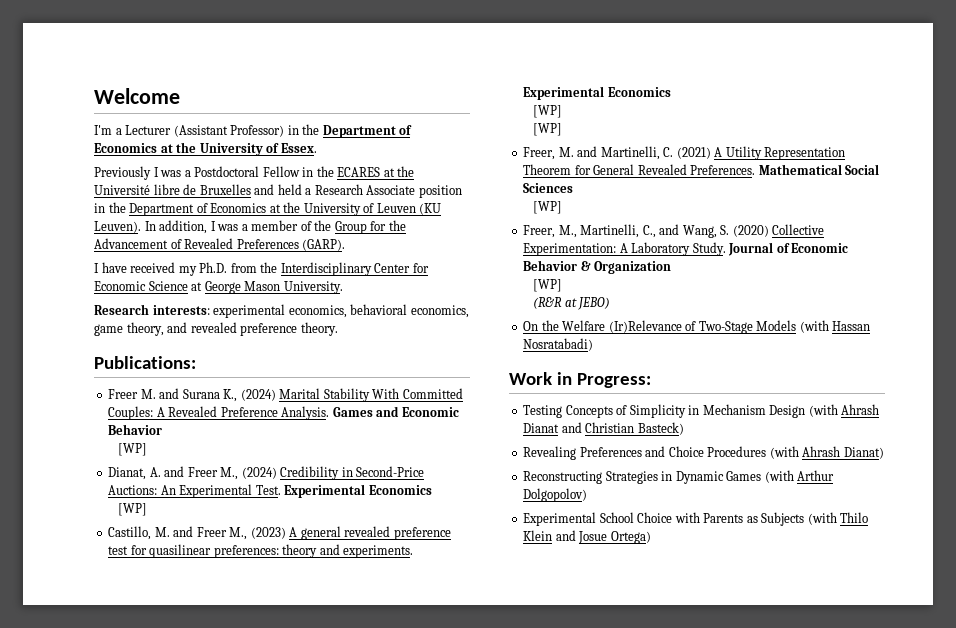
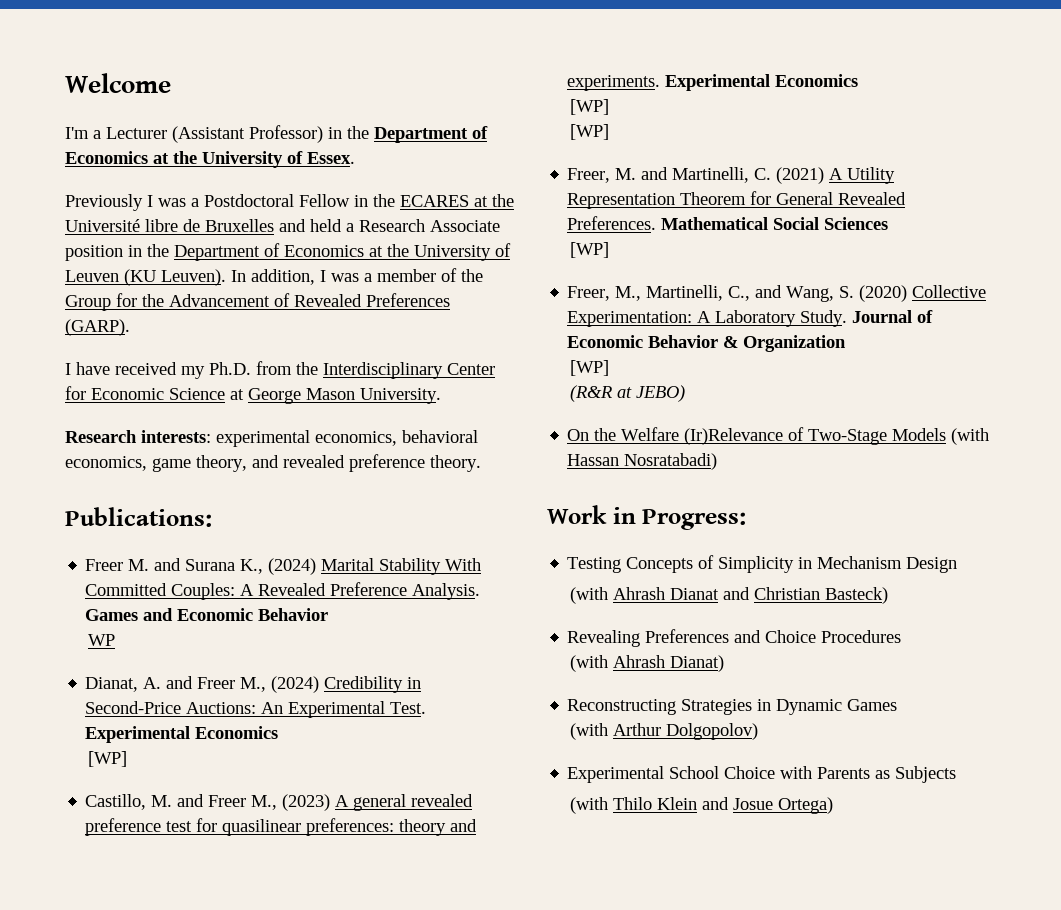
  Games and Economic Behavior
- [WP]
+ WP
- Testing Concepts of Simplicity in Mechanism Design (with Ahrash Dianat and Christian Basteck)
+ Testing Concepts of Simplicity in Mechanism Design
+ (with Ahrash Dianat and Christian Basteck)
- Revealing Preferences and Choice Procedures (with Ahrash Dianat)
+ Revealing Preferences and Choice Procedures
+ (with Ahrash Dianat)
- Reconstructing Strategies in Dynamic Games (with Arthur Dolgopolov)
+ Reconstructing Strategies in Dynamic Games
+ (with Arthur Dolgopolov)
- Experimental School Choice with Parents as Subjects (with Thilo Klein and Josue Ortega)
+ Experimental School Choice with Parents as Subjects
+ (with Thilo Klein and Josue Ortega)

